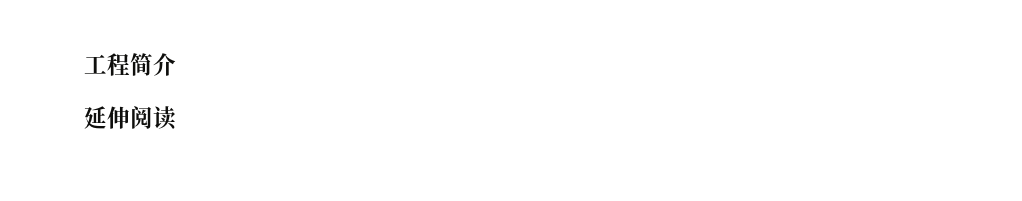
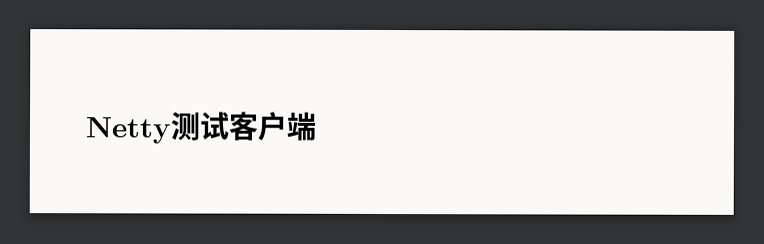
- 工程简介
- 延伸阅读
+ Netty测试客户端

